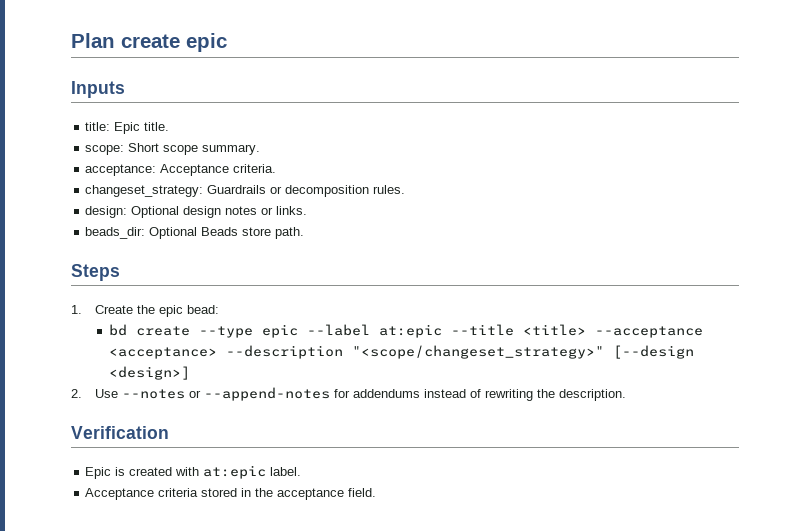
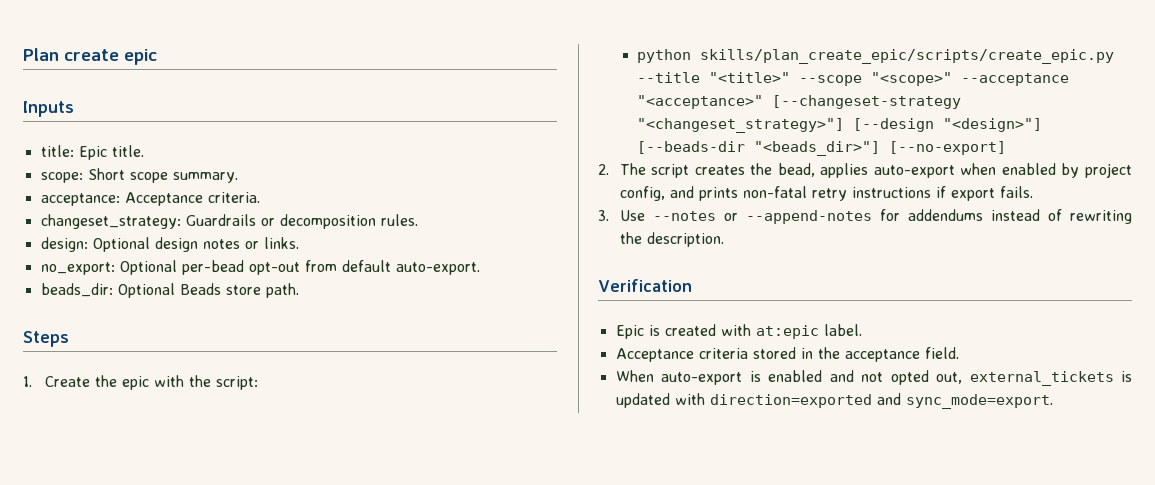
+ no_export: Optional per-bead opt-out from default auto-export.
- 1. Create the epic bead:
- bd create --type epic --label at:epic --title <title> --acceptance <acceptance> --description "<scope/changeset_strategy>" [--design <design>]
- 2. Use --notes or --append-notes for addendums instead of rewriting the description.
+ 1. Create the epic with the script:
+ python skills/plan_create_epic/scripts/create_epic.py --title "<title>" --scope "<scope>" --acceptance "<acceptance>" [--changeset-strategy "<changeset_strategy>"] [--design "<design>"] [--beads-dir "<beads_dir>"] [--no-export]
+ 2. The script creates the bead, applies auto-export when enabled by project config, and prints non-fatal retry instructions if export fails.
+ 3. Use --notes or --append-notes for addendums instead of rewriting the description.
+ When auto-export is enabled and not opted out, external_tickets is updated with direction=exported and sync_mode=export.

